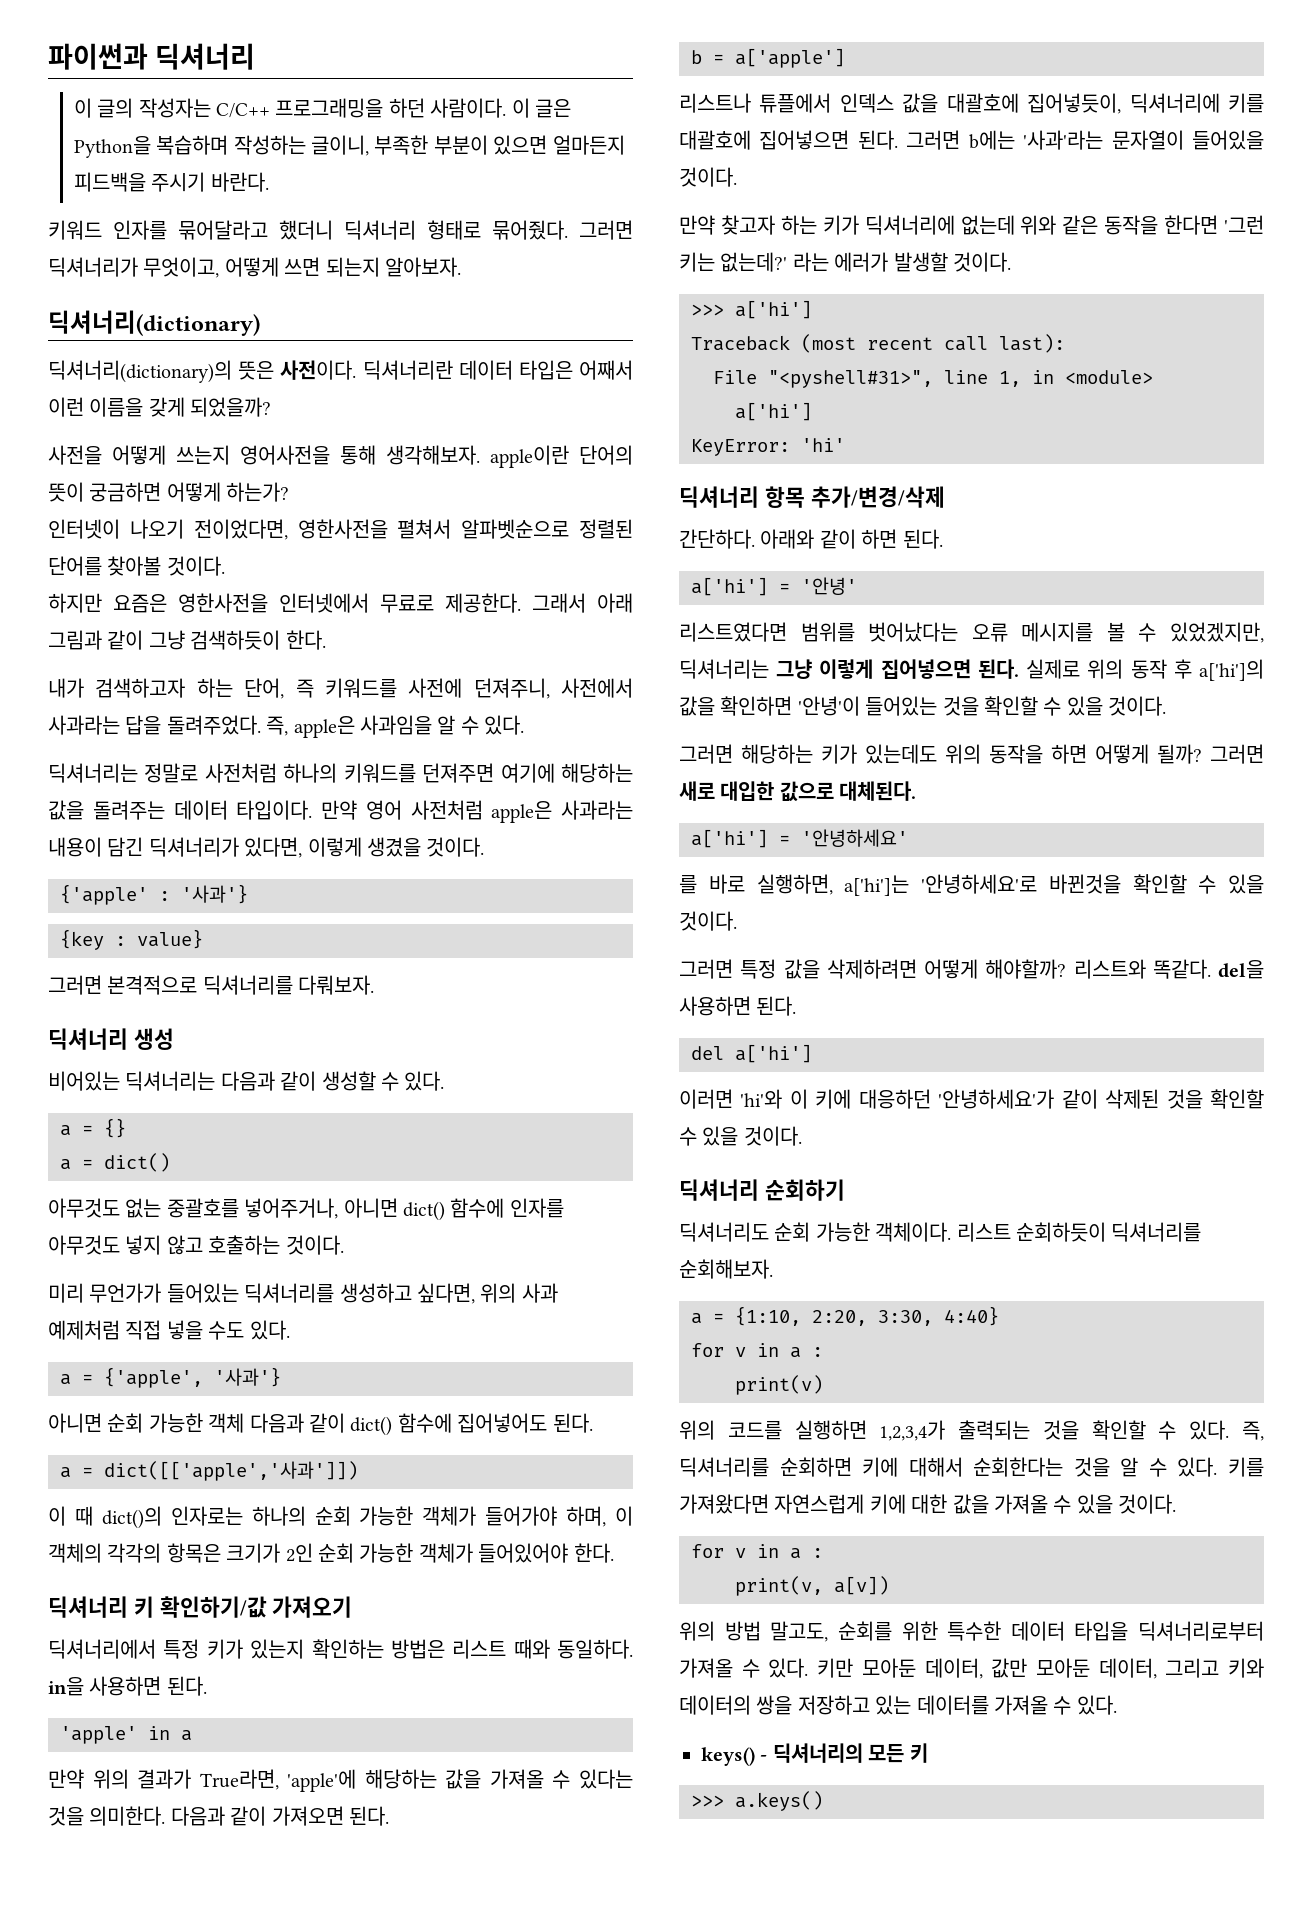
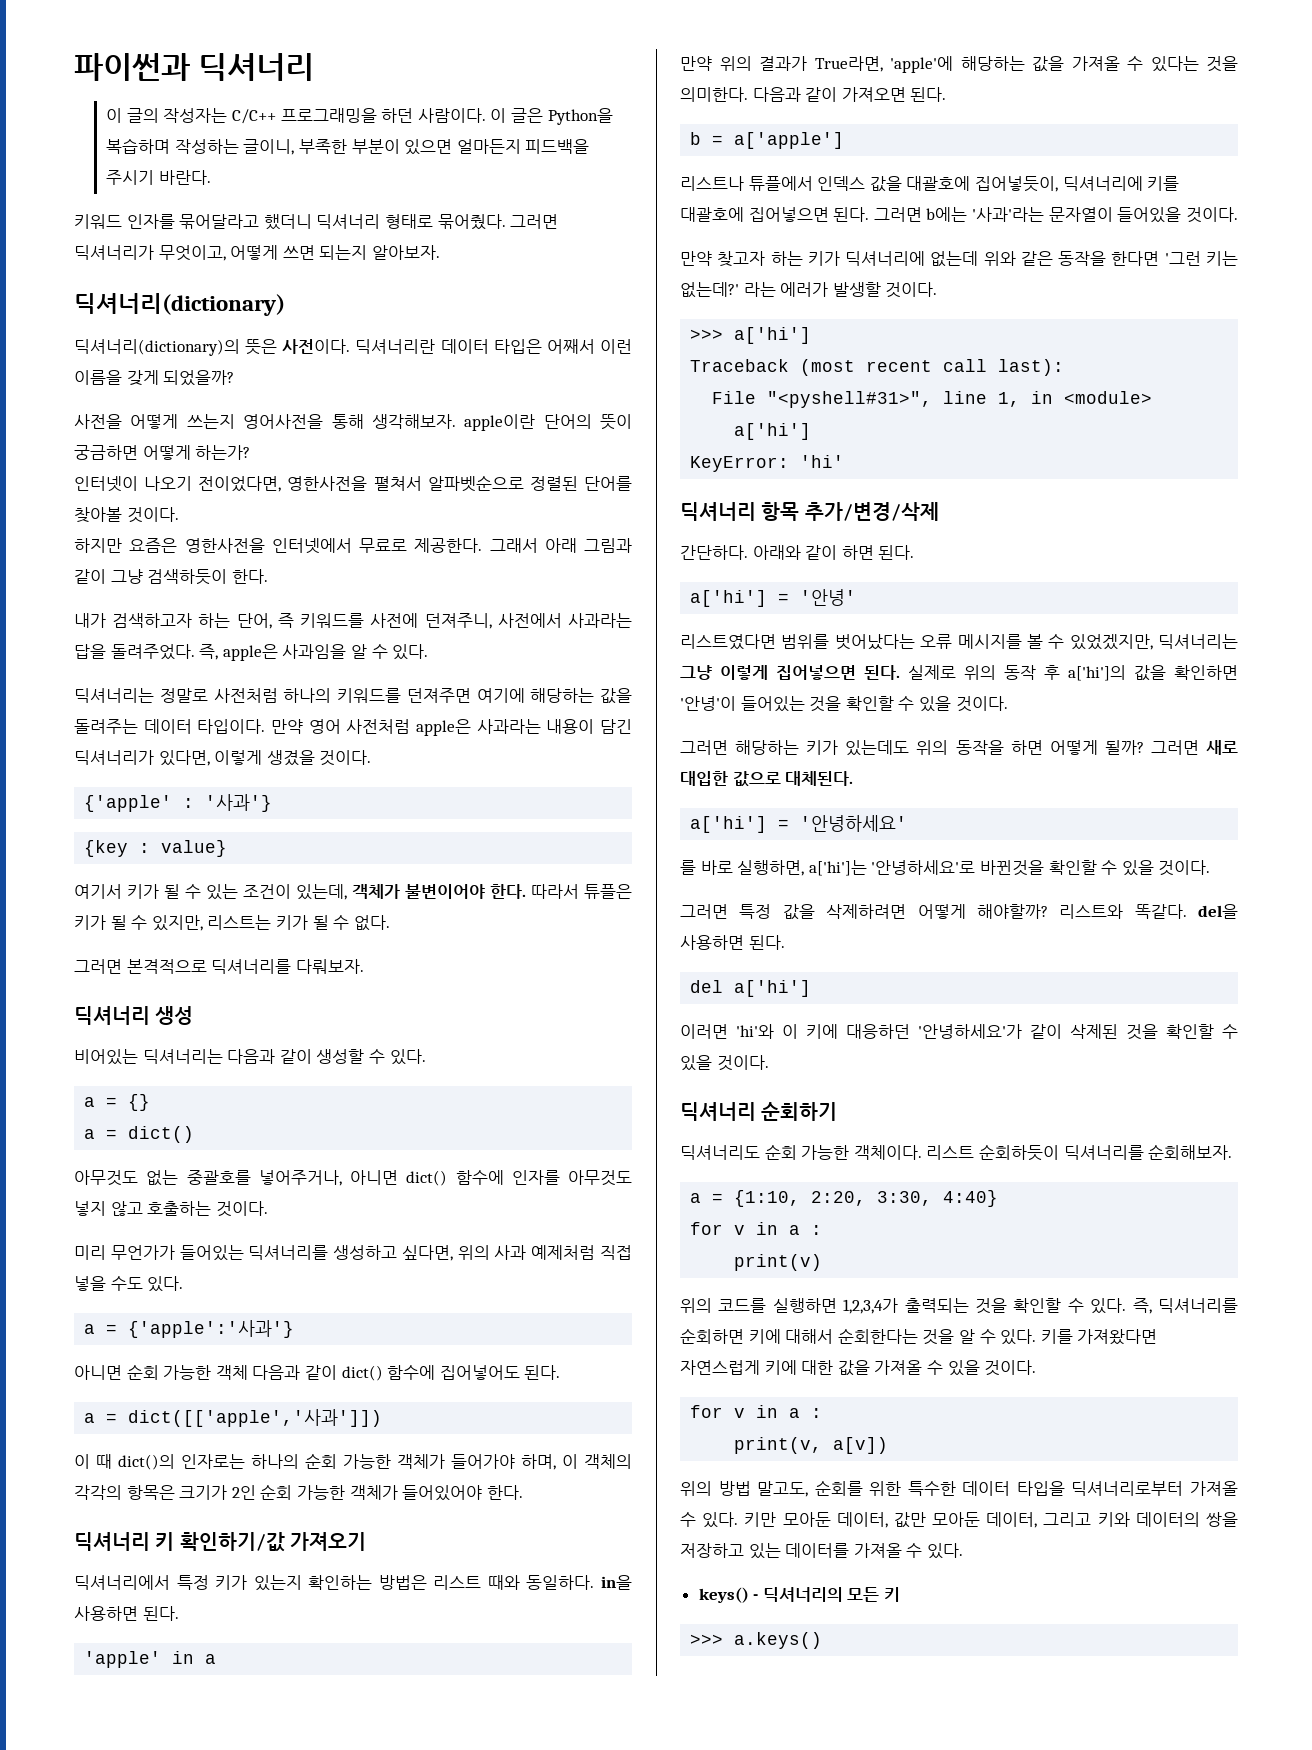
+ 여기서 키가 될 수 있는 조건이 있는데, 객체가 불변이어야 한다. 따라서 튜플은 키가 될 수 있지만, 리스트는 키가 될 수 없다.
- a = {'apple', '사과'}
+ a = {'apple':'사과'}

